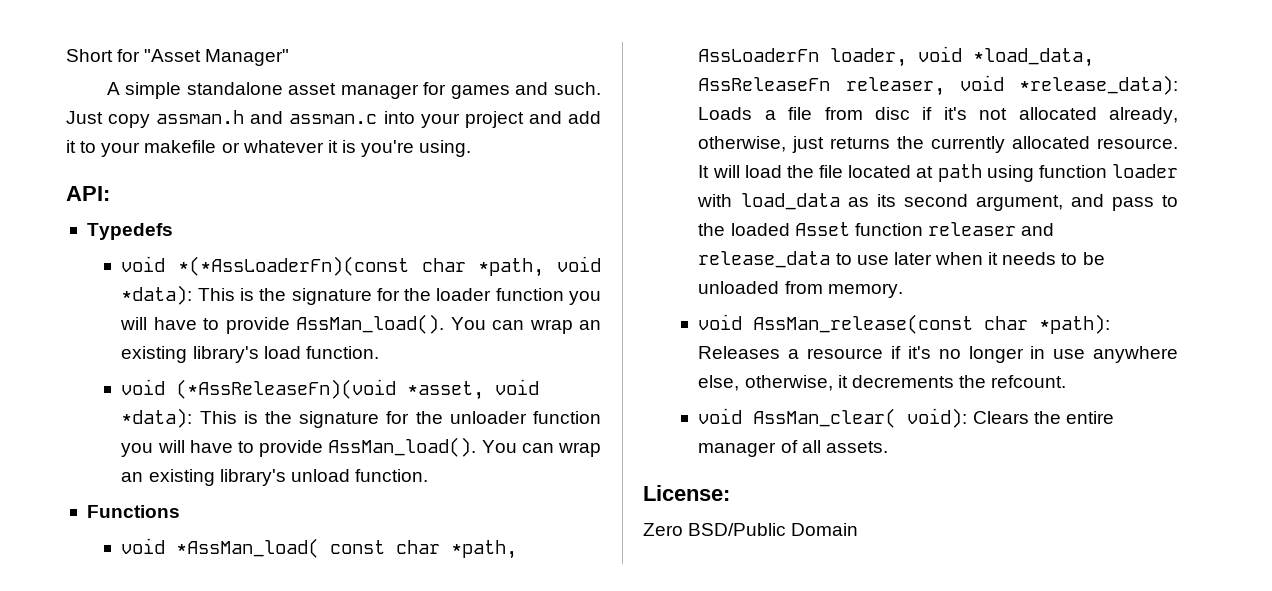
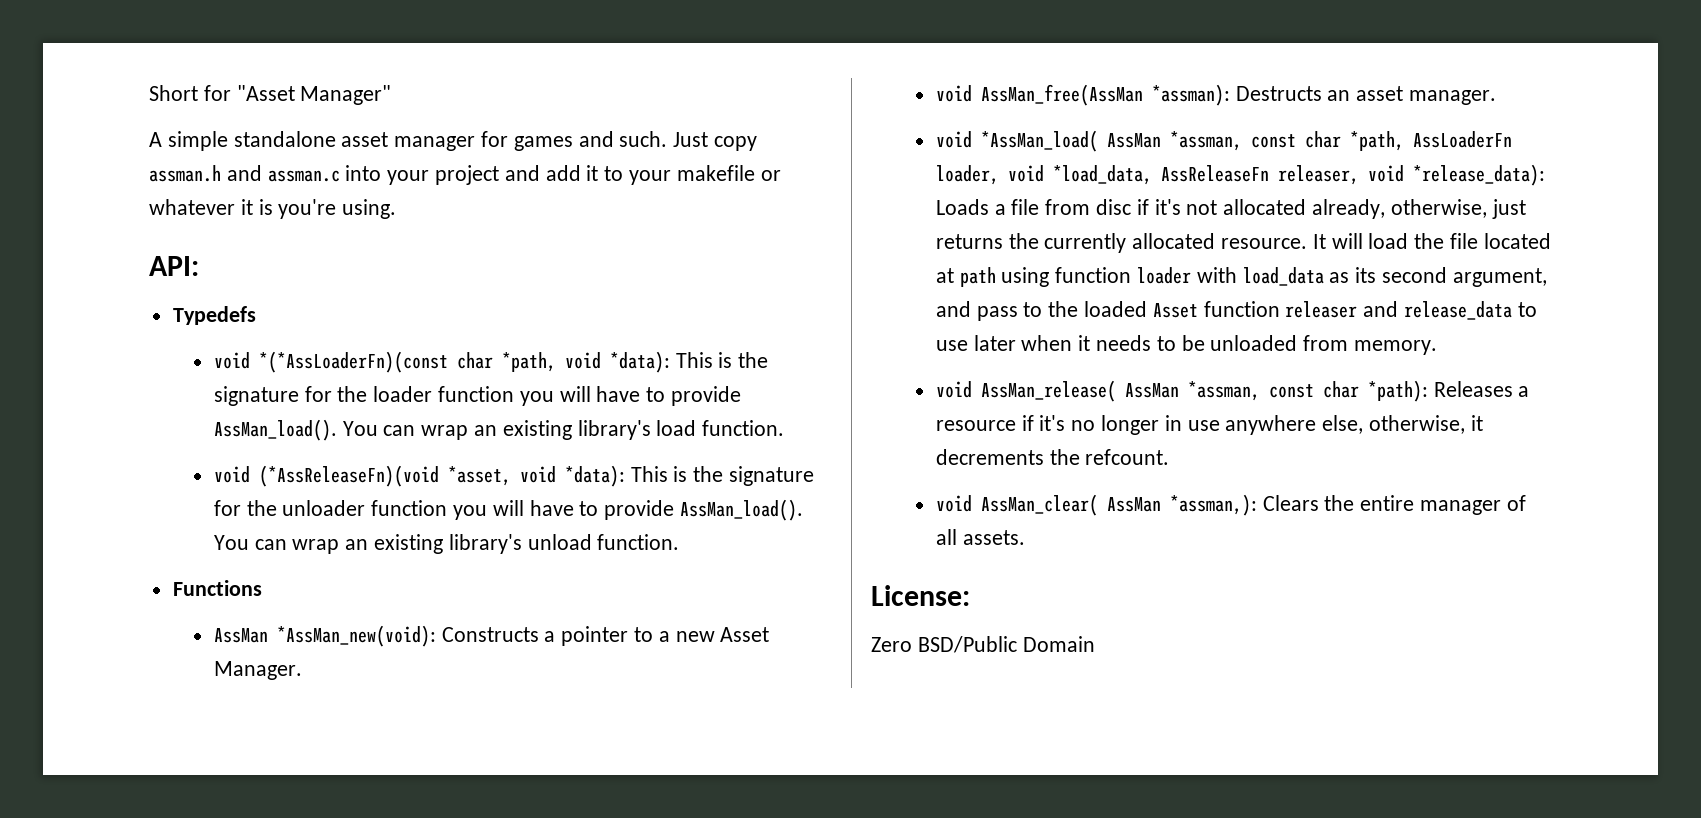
+ AssMan *AssMan_new(void): Constructs a pointer to a new Asset Manager.
+ void AssMan_free(AssMan *assman): Destructs an asset manager.
- void *AssMan_load( const char *path, AssLoaderFn loader, void *load_data, AssReleaseFn releaser, void *release_data): Loads a file from disc if it's not allocated already, otherwise, just returns the currently allocated resource.
+ void *AssMan_load( AssMan *assman, const char *path, AssLoaderFn loader, void *load_data, AssReleaseFn releaser, void *release_data): Loads a file from disc if it's not allocated already, otherwise, just returns the currently allocated resource.
- void AssMan_release(const char *path): Releases a resource if it's no longer in use anywhere else, otherwise, it decrements the refcount.
+ void AssMan_release( AssMan *assman, const char *path): Releases a resource if it's no longer in use anywhere else, otherwise, it decrements the refcount.
- void AssMan_clear( void): Clears the entire manager of all assets.
+ void AssMan_clear( AssMan *assman,): Clears the entire manager of all assets.

